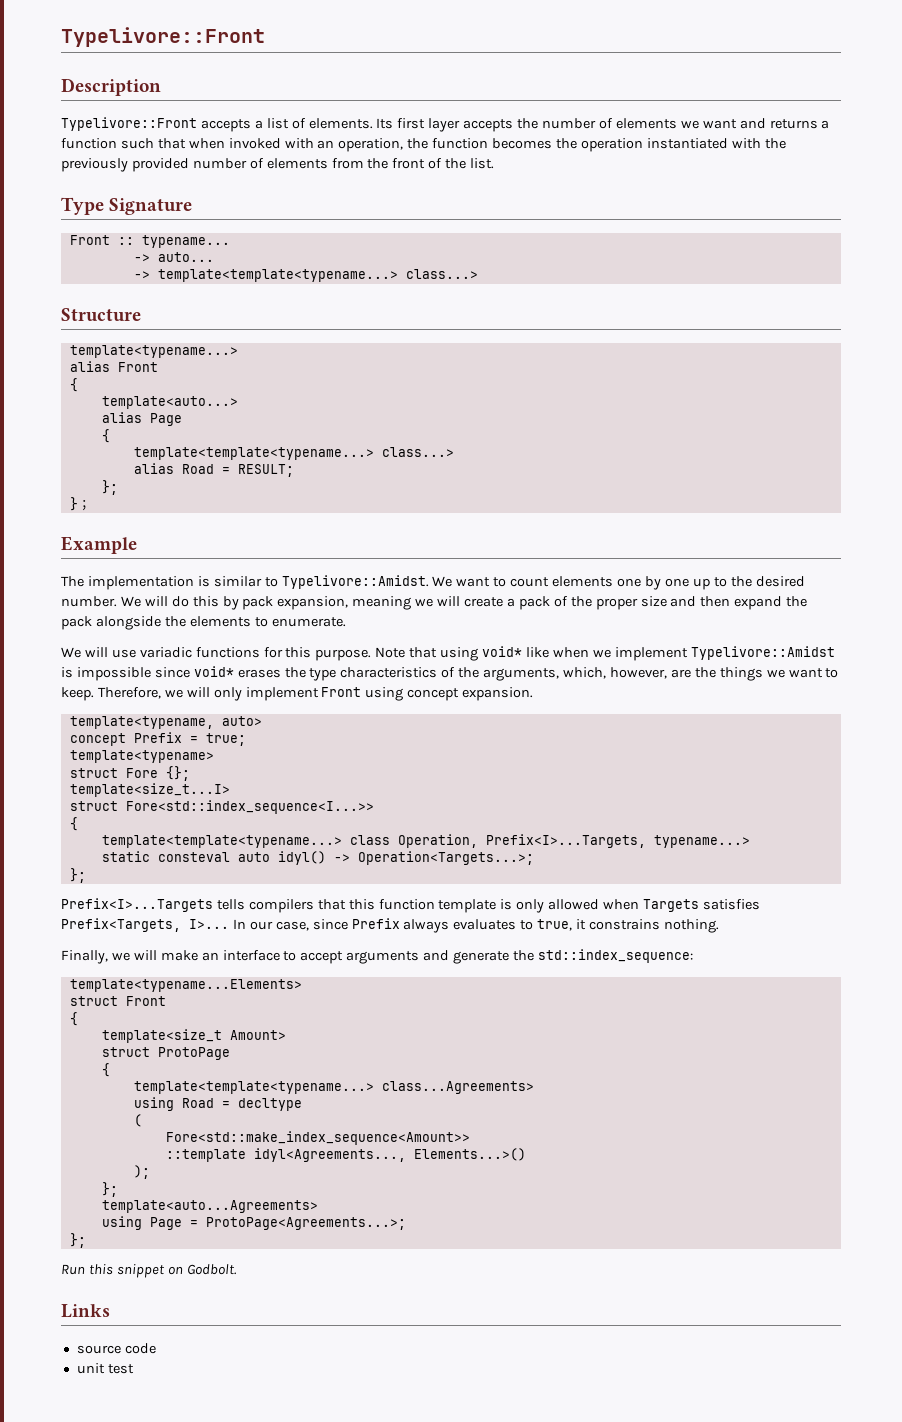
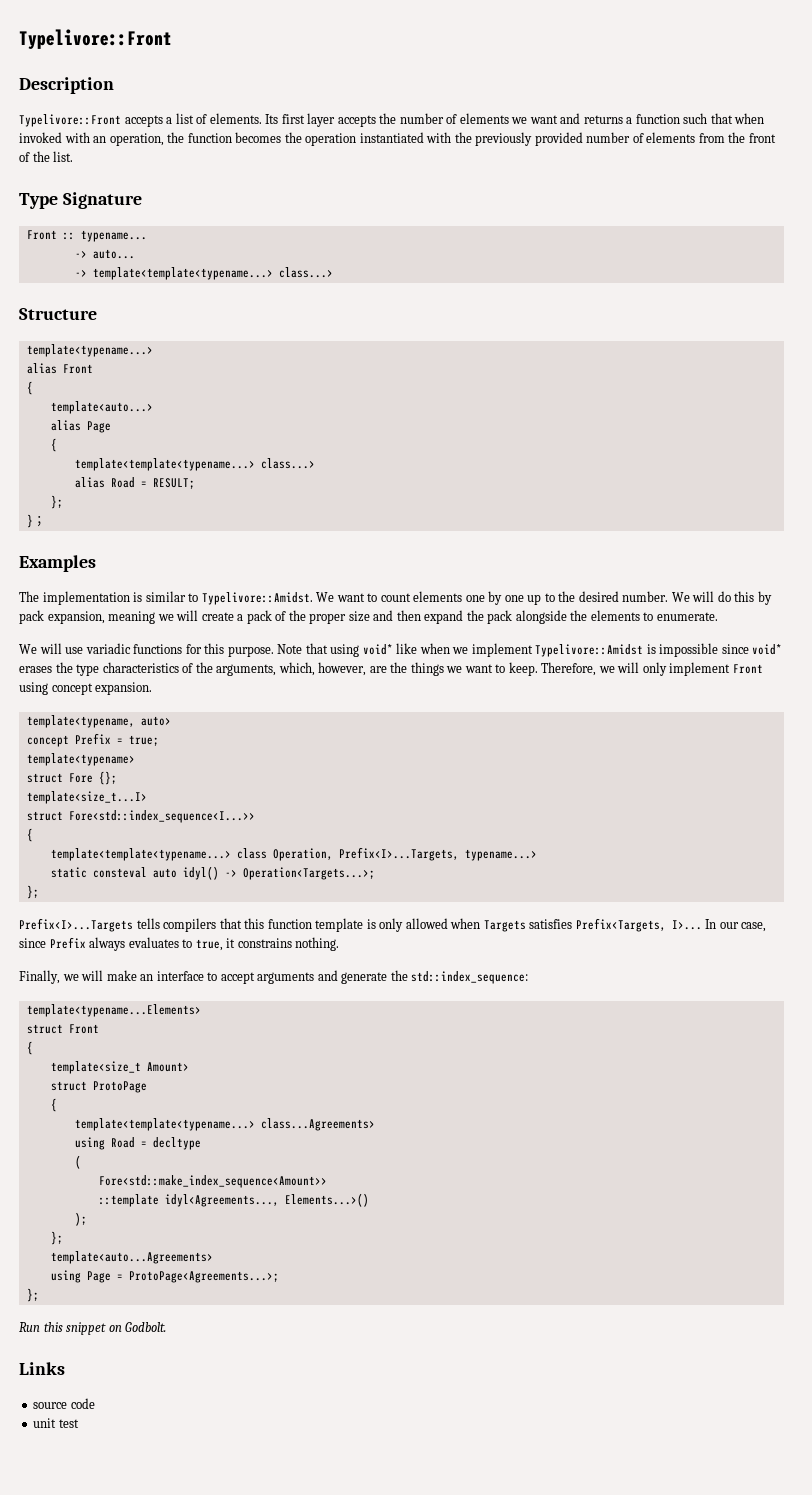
- Example
+ Examples

